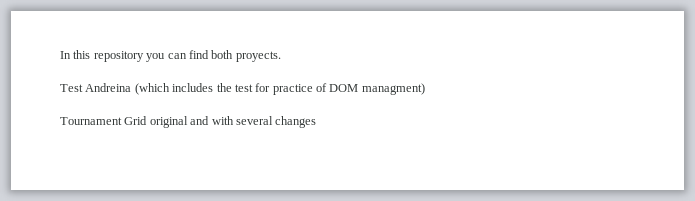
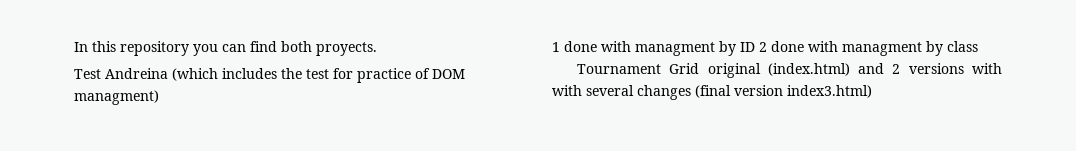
- Tournament Grid original and with several changes
+ 1 done with managment by ID 2 done with managment by class
+ Tournament Grid original (index.html) and 2 versions with with several changes (final version index3.html)

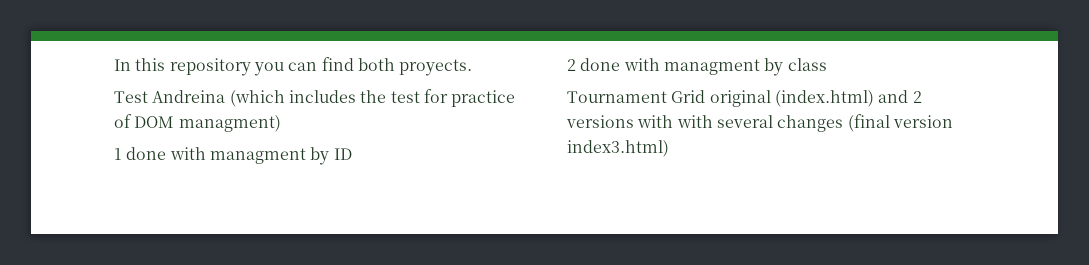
- 1 done with managment by ID 2 done with managment by class
+ 1 done with managment by ID
+ 2 done with managment by class

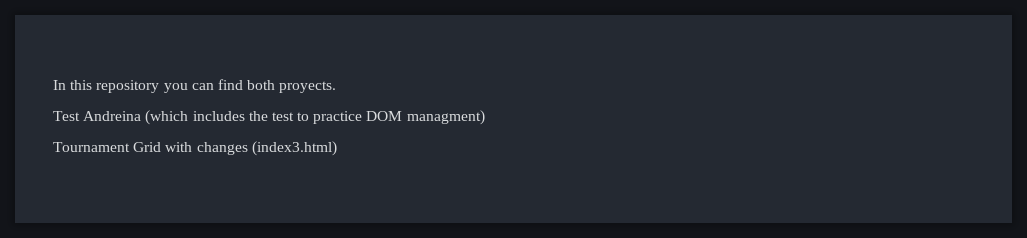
- Test Andreina (which includes the test for practice of DOM managment)
+ Test Andreina (which includes the test to practice DOM managment)
- 1 done with managment by ID
- 2 done with managment by class
- Tournament Grid original (index.html) and 2 versions with with several changes (final version index3.html)
+ Tournament Grid with changes (index3.html)

